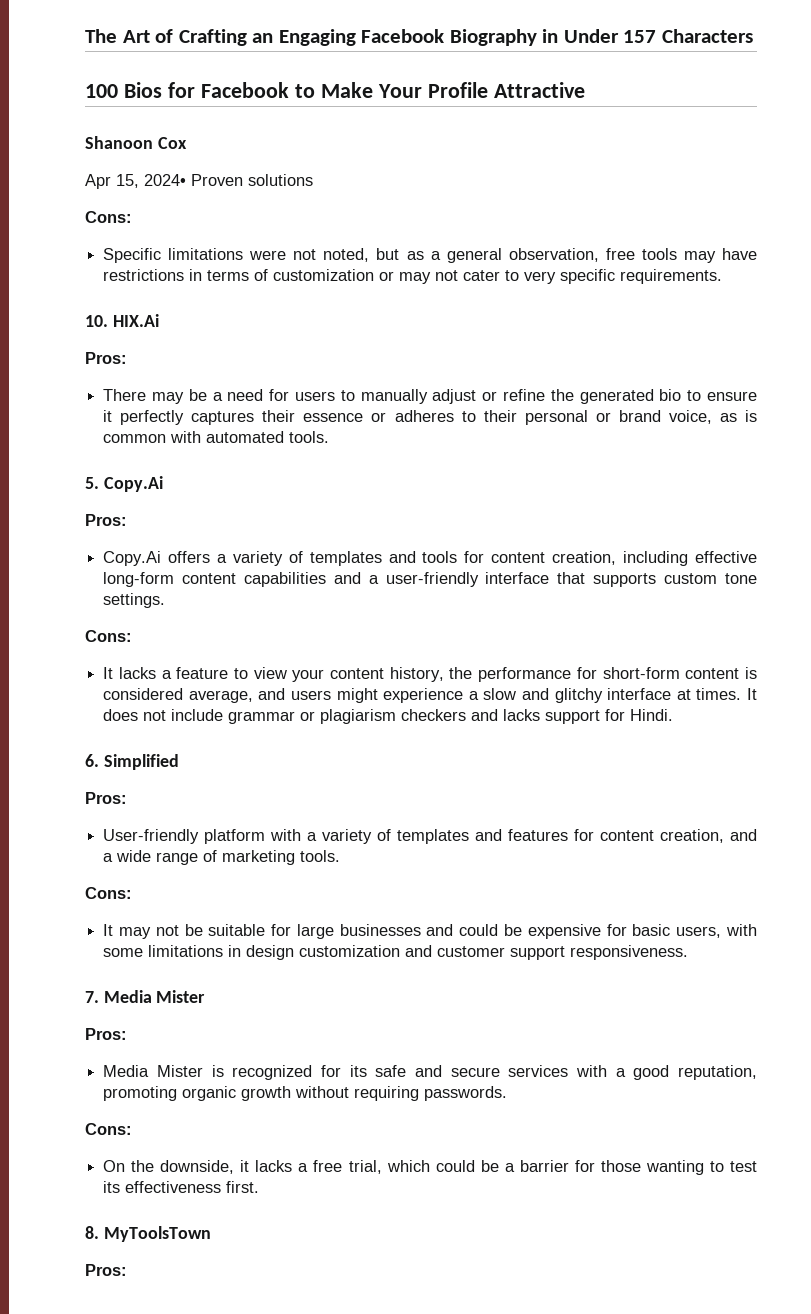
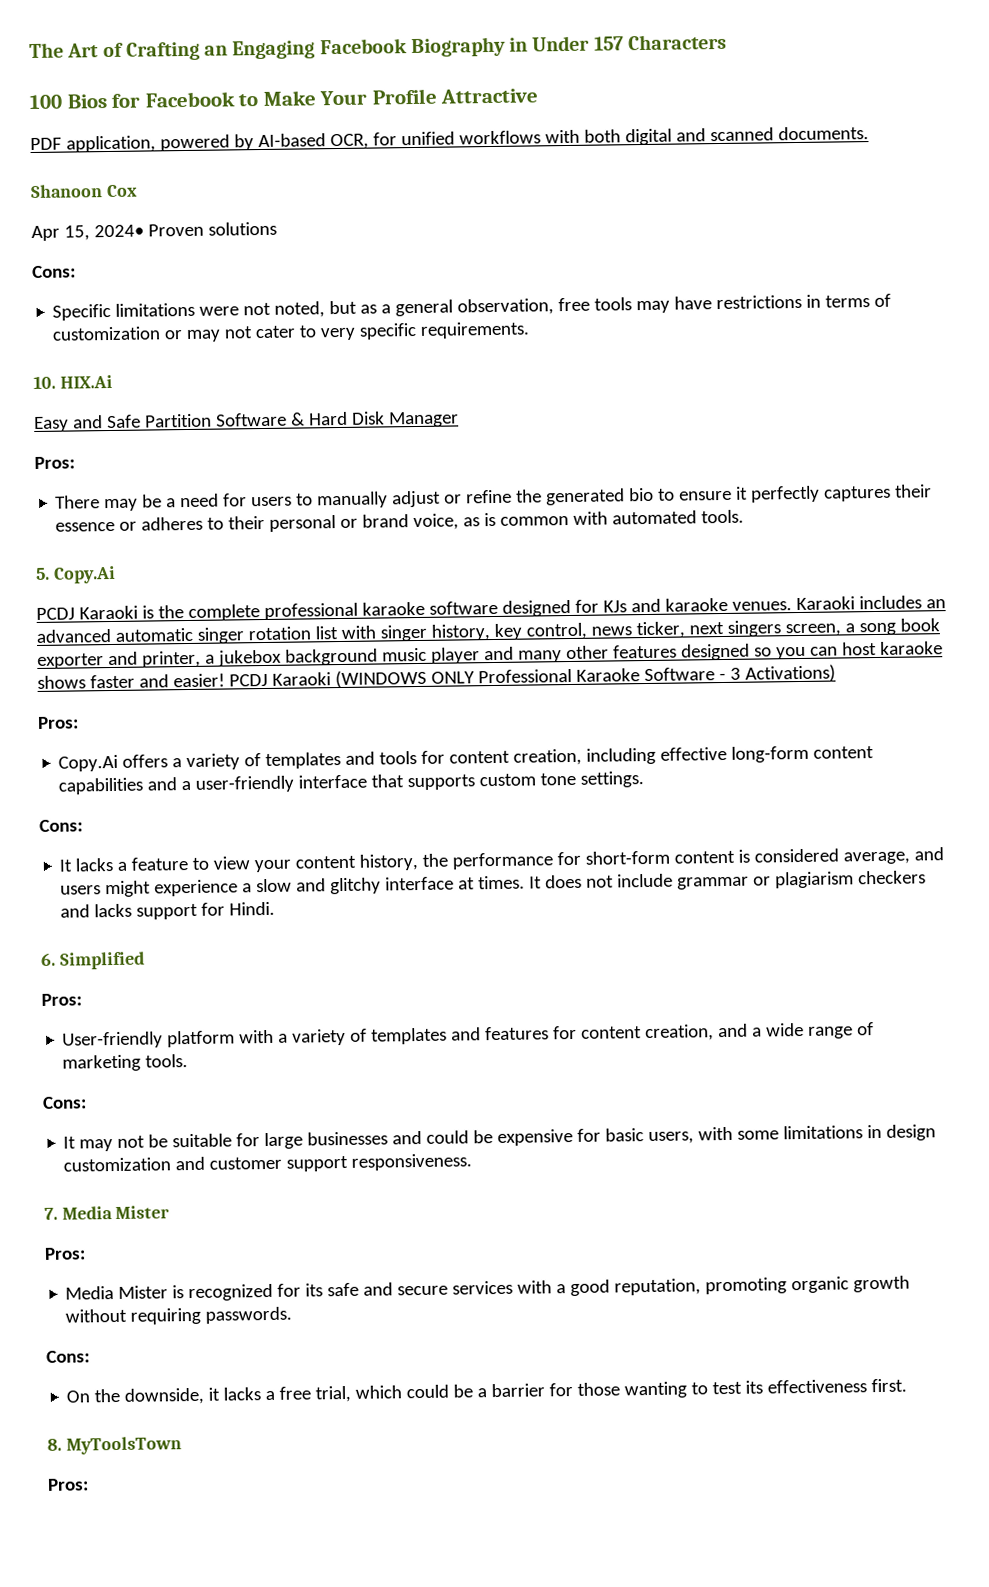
+ PDF application, powered by AI-based OCR, for unified workflows with both digital and scanned documents.
+ Easy and Safe Partition Software & Hard Disk Manager
+ PCDJ Karaoki is the complete professional karaoke software designed for KJs and karaoke venues. Karaoki includes an advanced automatic singer rotation list with singer history, key control, news ticker, next singers screen, a song book exporter and printer, a jukebox background music player and many other features designed so you can host karaoke shows faster and easier! PCDJ Karaoki (WINDOWS ONLY Professional Karaoke Software - 3 Activations)

